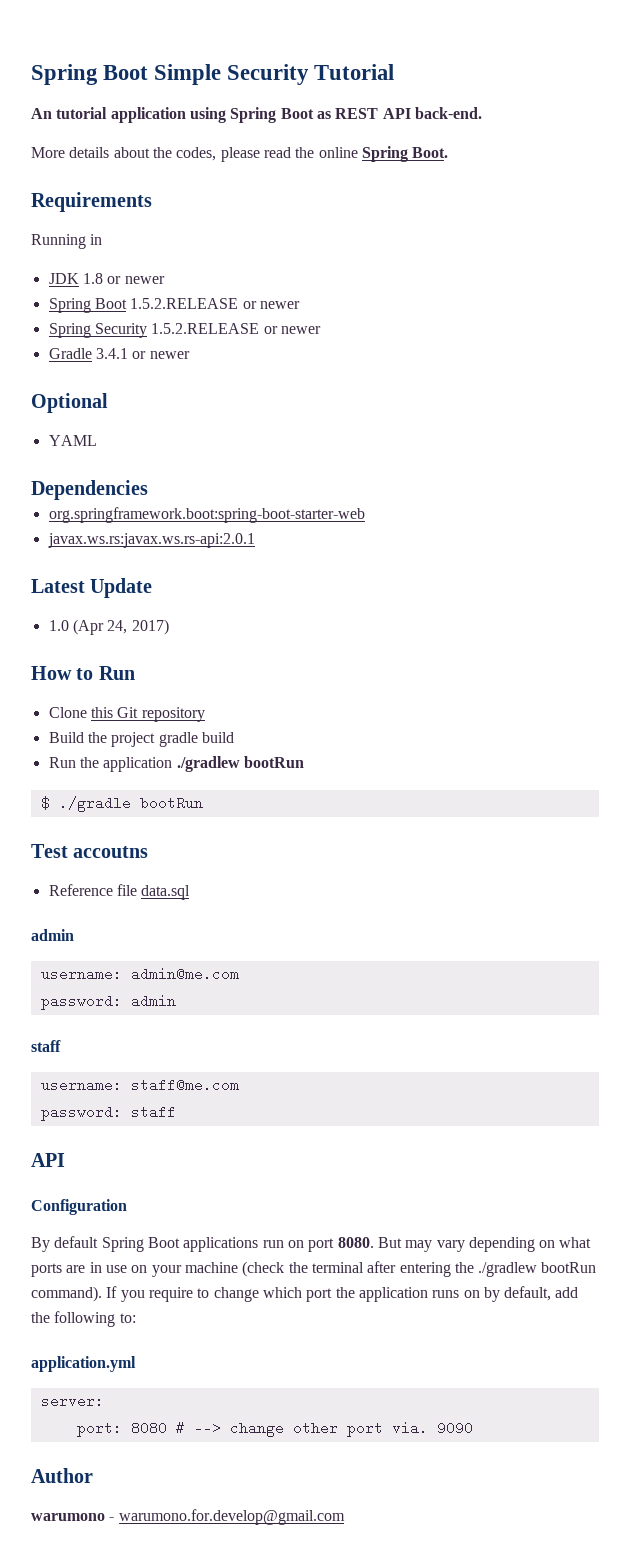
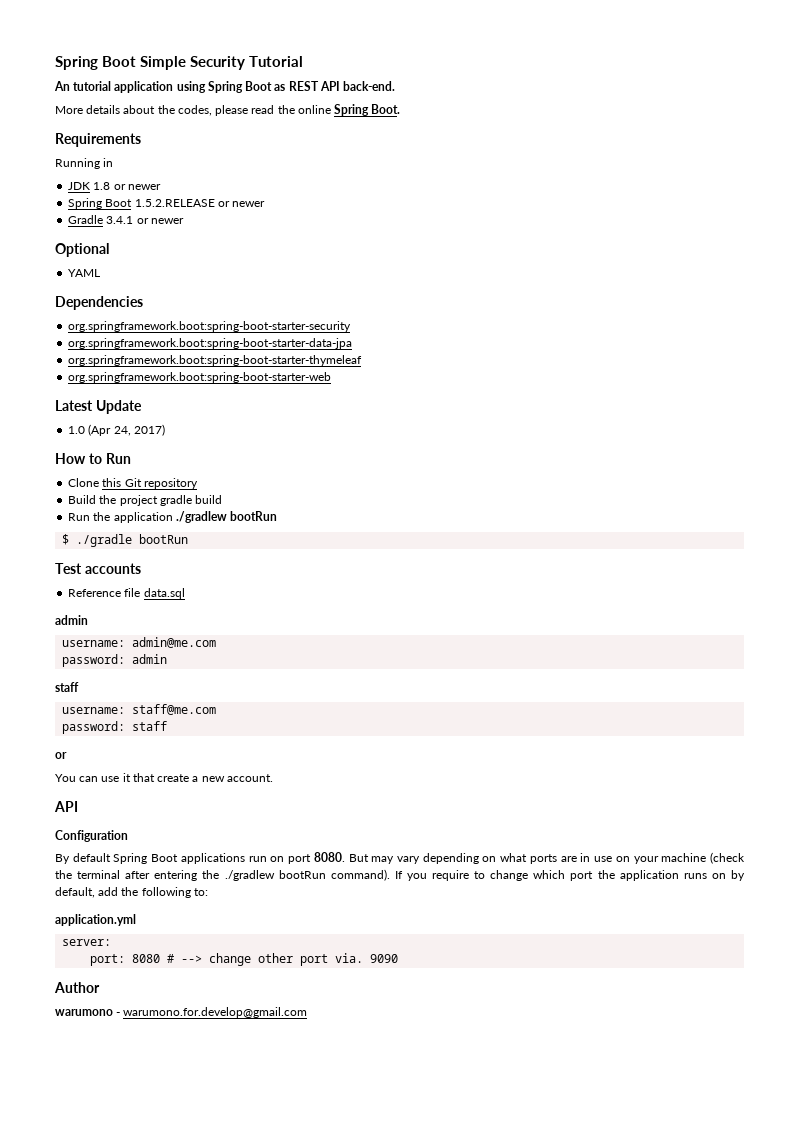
- Spring Security 1.5.2.RELEASE or newer
+ org.springframework.boot:spring-boot-starter-security
+ org.springframework.boot:spring-boot-starter-data-jpa
+ org.springframework.boot:spring-boot-starter-thymeleaf
- javax.ws.rs:javax.ws.rs-api:2.0.1
- Test accoutns
+ Test accounts
  password: staff
+ or
+ You can use it that create a new account.

